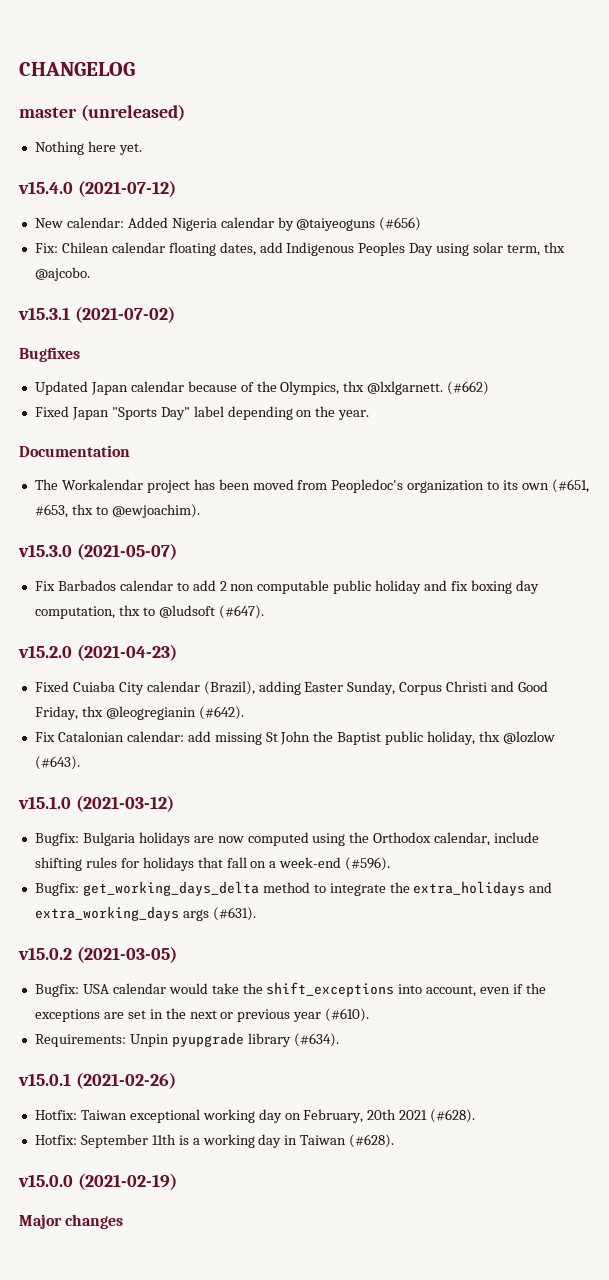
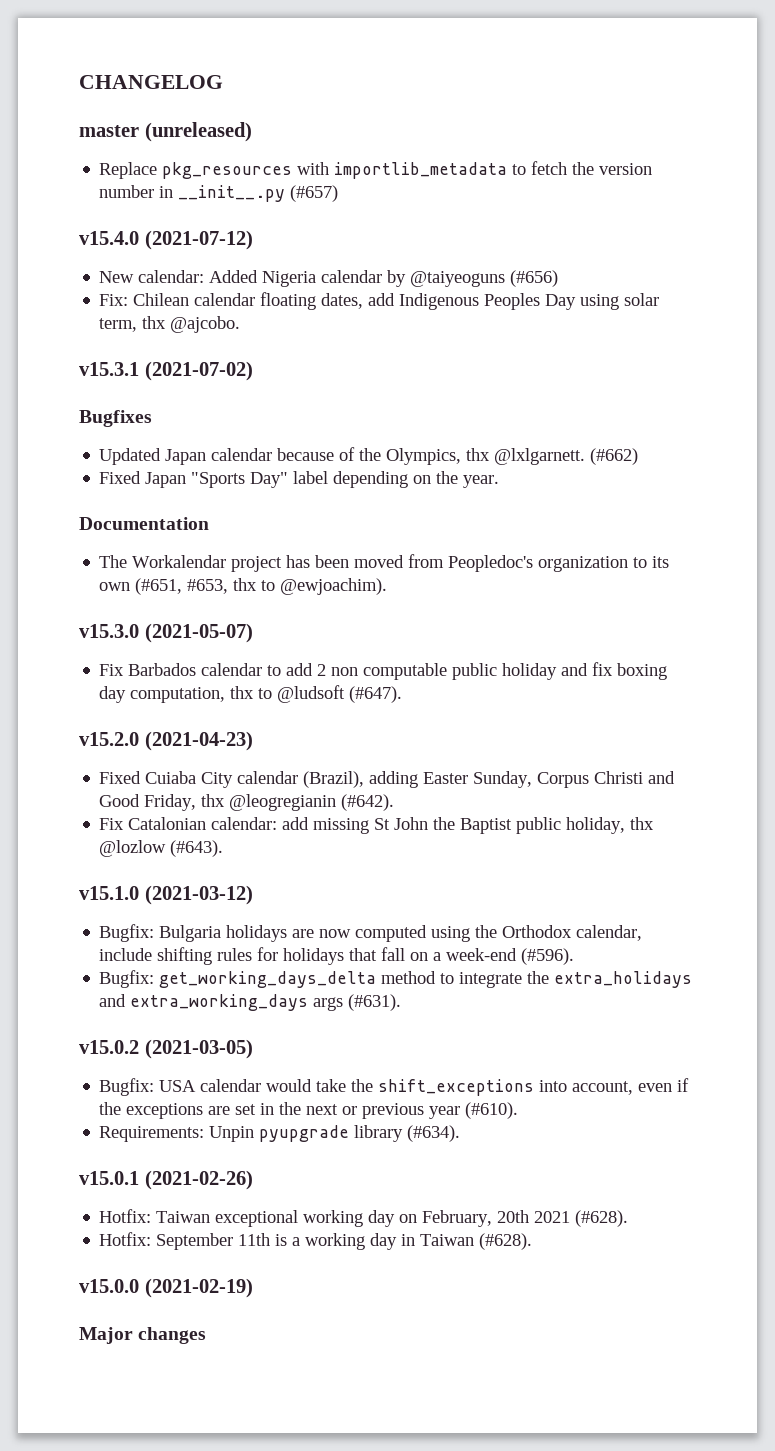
- Nothing here yet.
+ Replace pkg_resources with importlib_metadata to fetch the version number in __init__.py (#657)

